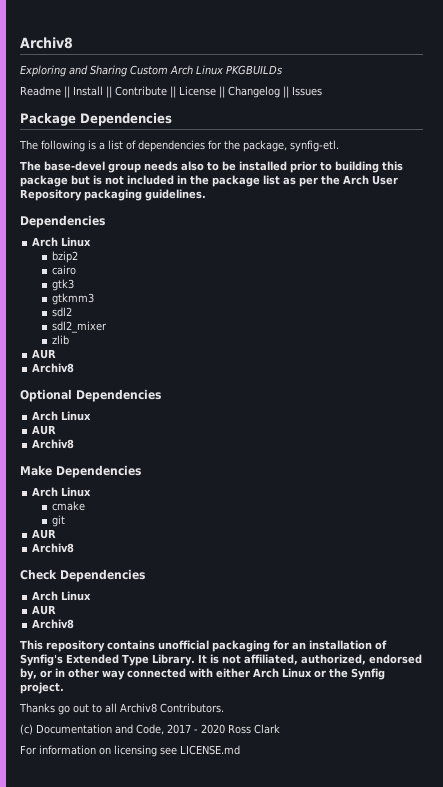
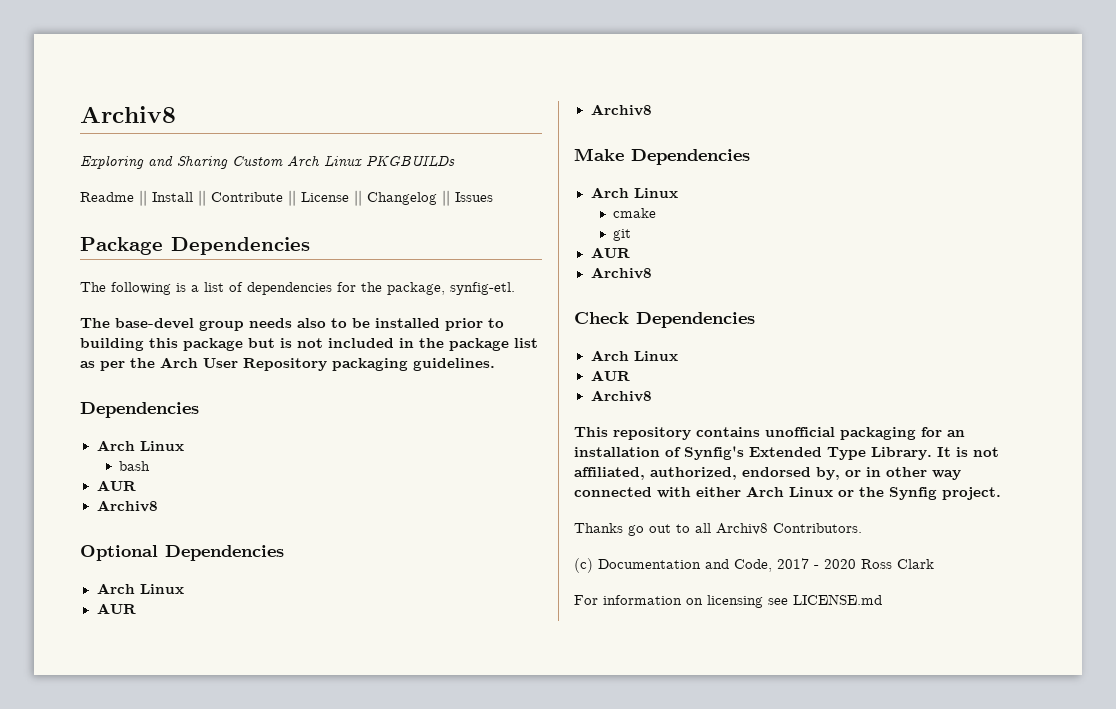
- bzip2
- cairo
- gtk3
- gtkmm3
- sdl2
- sdl2_mixer
- zlib
+ bash

